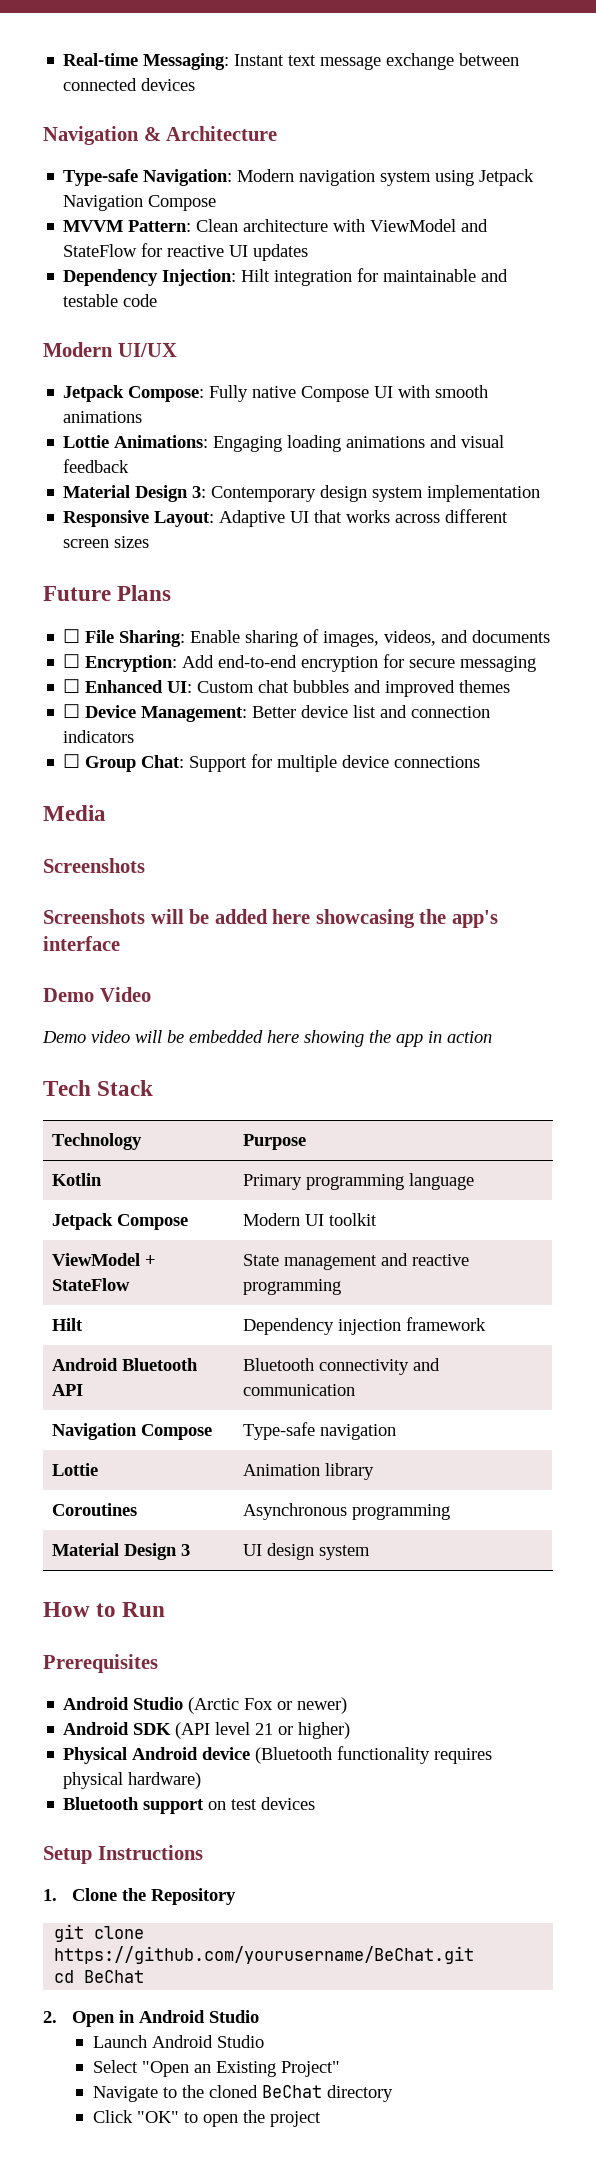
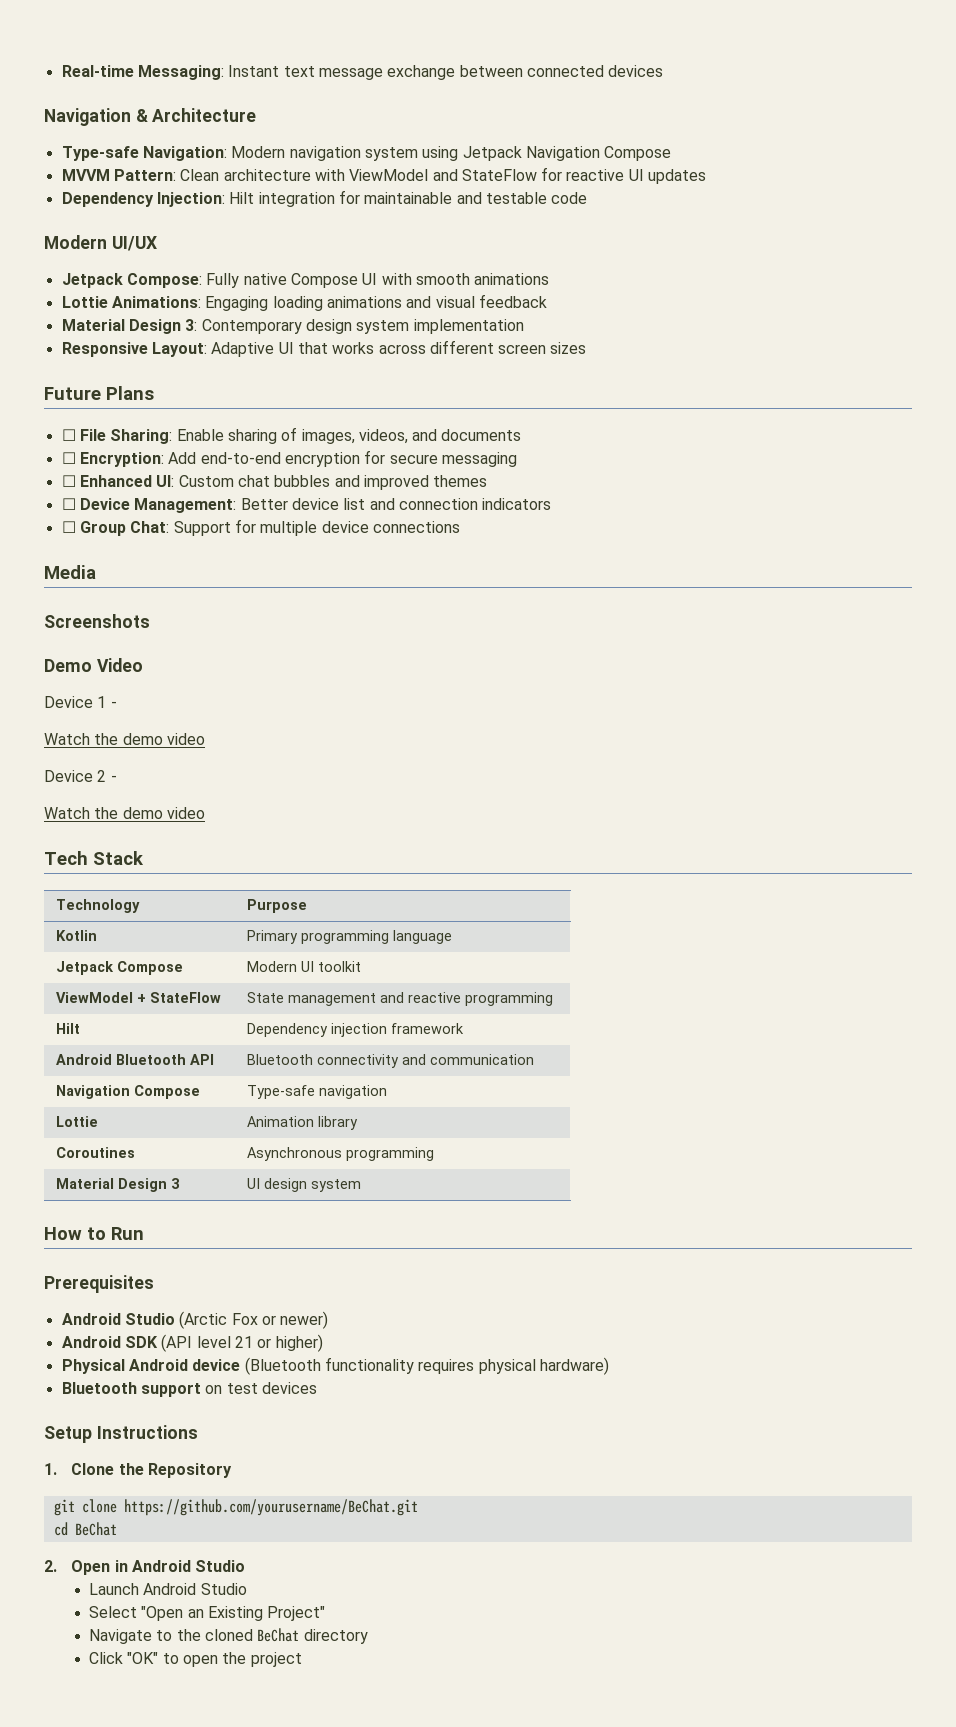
- Screenshots will be added here showcasing the app's interface
  Demo Video
- Demo video will be embedded here showing the app in action
+ Device 1 -
+ Watch the demo video
+ Device 2 -
+ Watch the demo video

